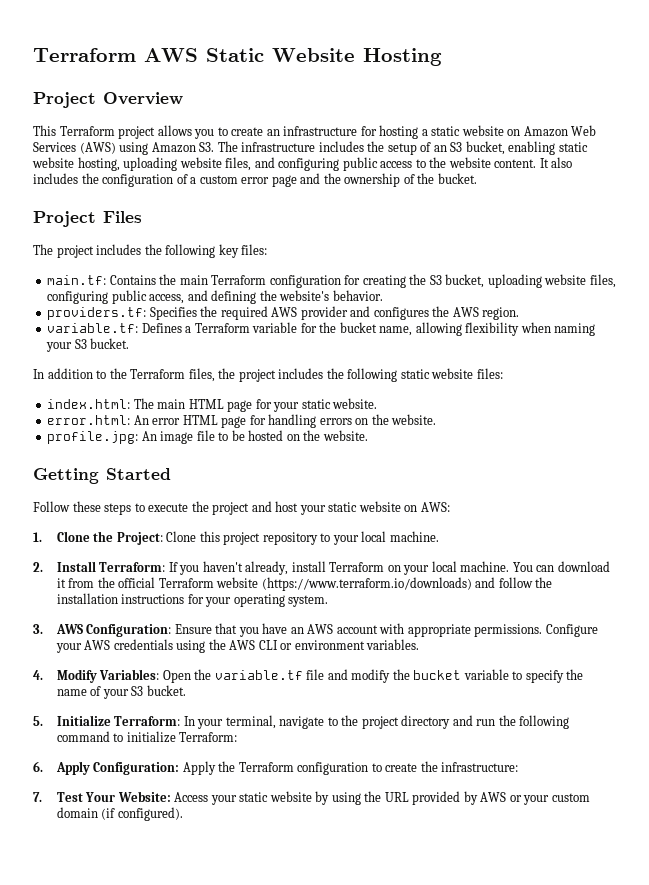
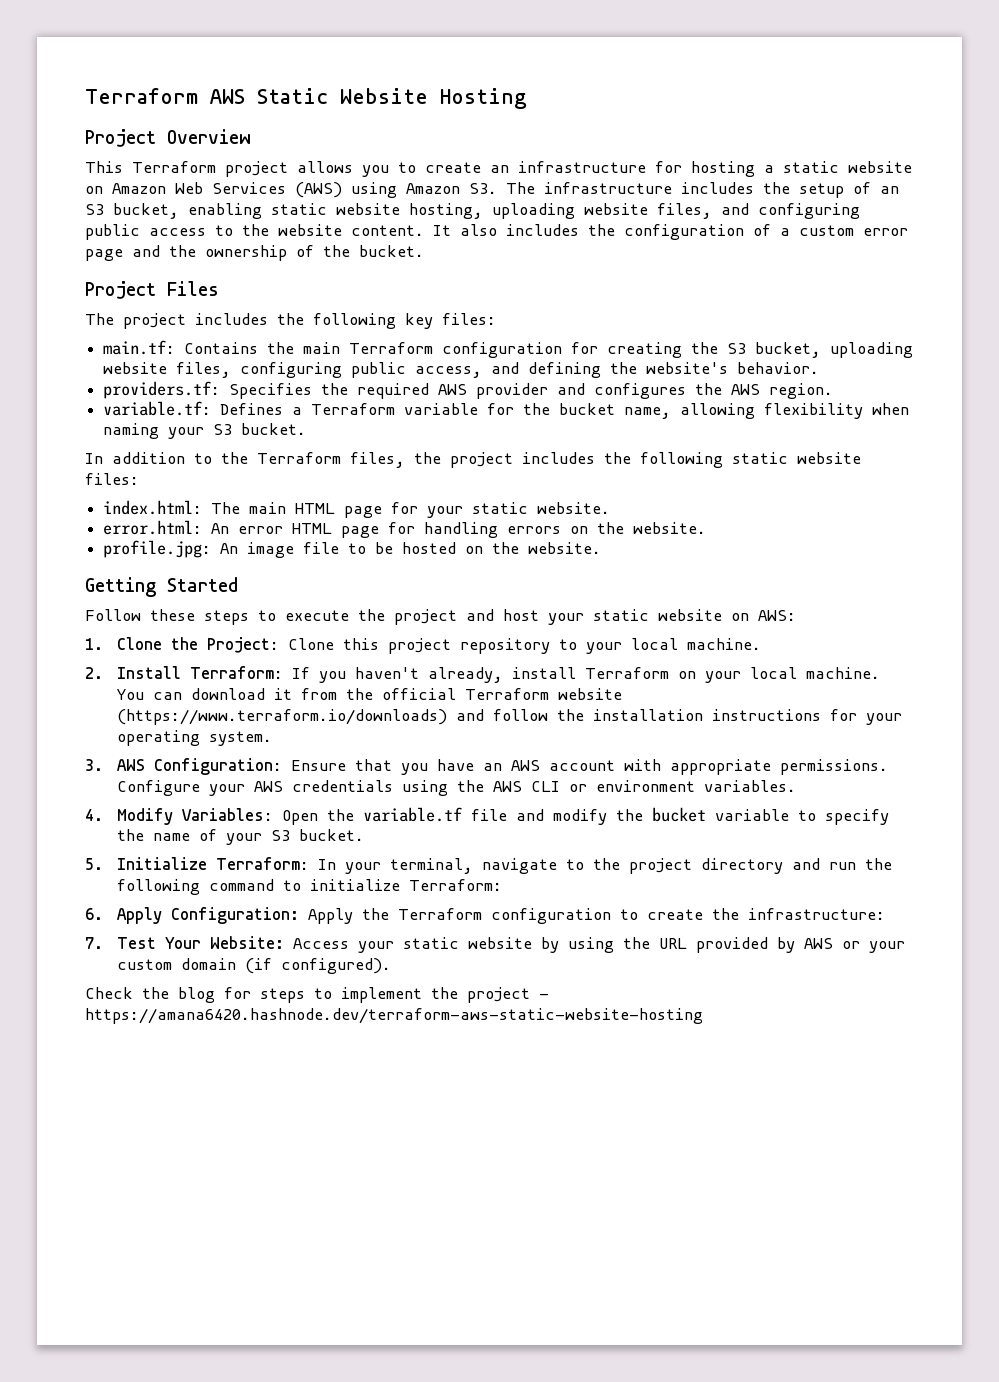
+ Check the blog for steps to implement the project - https://amana6420.hashnode.dev/terraform-aws-static-website-hosting

